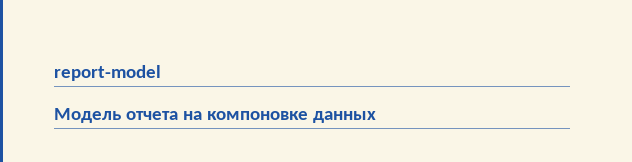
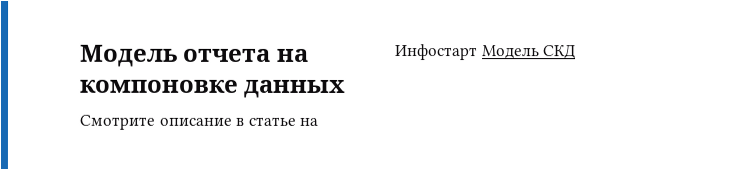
- report-model
+ Смотрите описание в статье на Инфостарт Модель СКД

